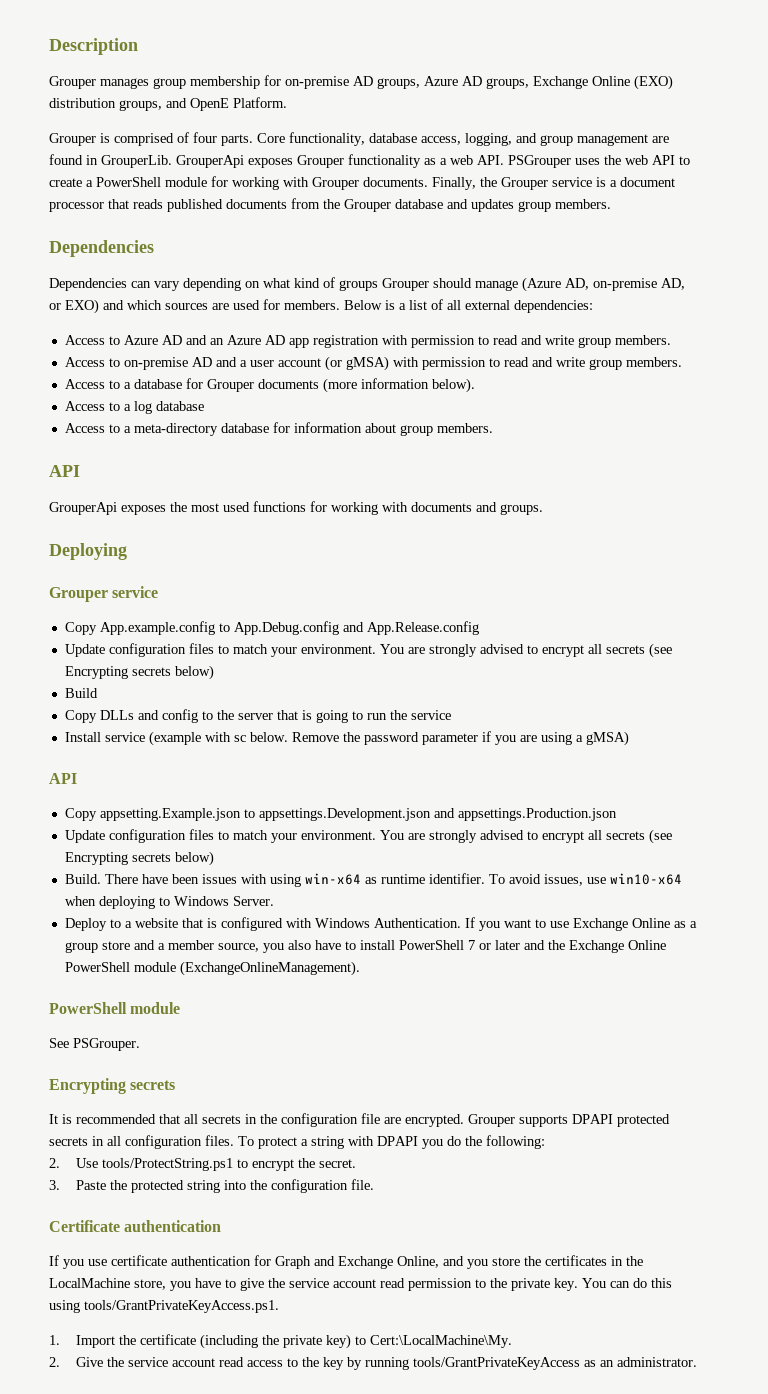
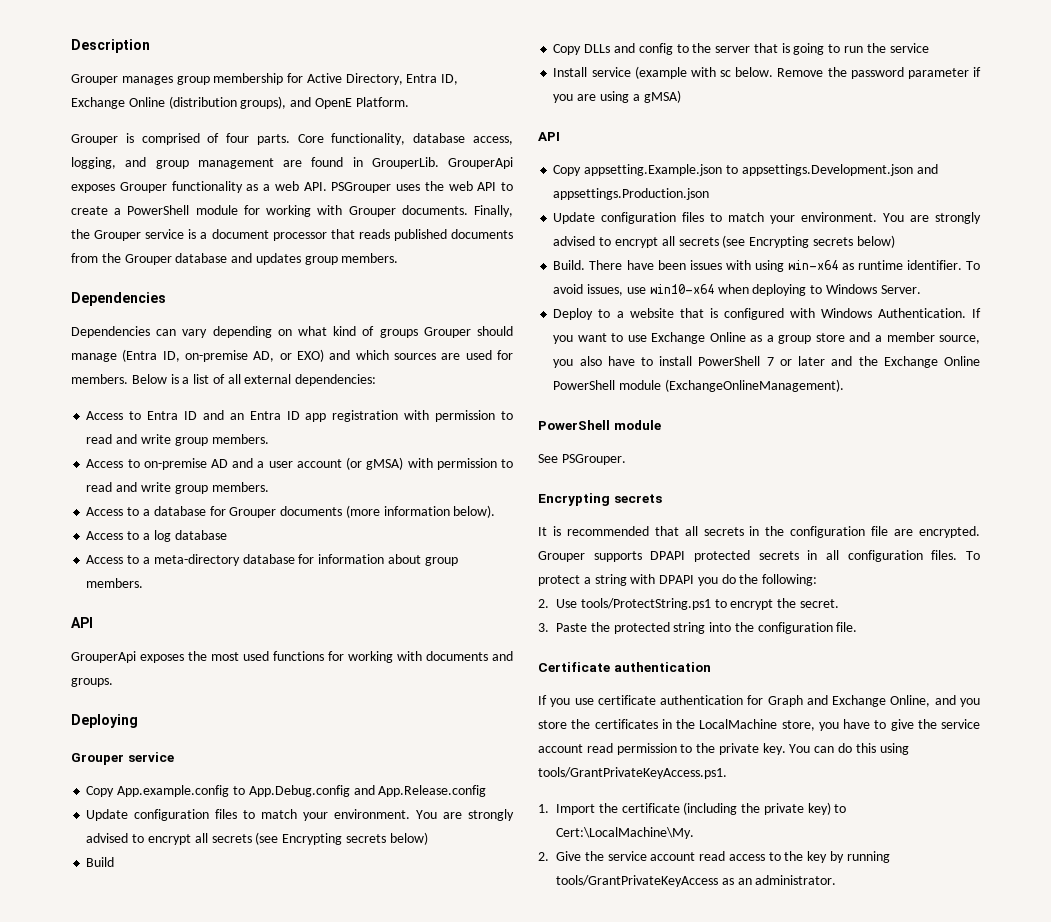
- Grouper manages group membership for on-premise AD groups, Azure AD groups, Exchange Online (EXO) distribution groups, and OpenE Platform.
+ Grouper manages group membership for Active Directory, Entra ID, Exchange Online (distribution groups), and OpenE Platform.
- Dependencies can vary depending on what kind of groups Grouper should manage (Azure AD, on-premise AD, or EXO) and which sources are used for members.
+ Dependencies can vary depending on what kind of groups Grouper should manage (Entra ID, on-premise AD, or EXO) and which sources are used for members.
- Access to Azure AD and an Azure AD app registration with permission to read and write group members.
+ Access to Entra ID and an Entra ID app registration with permission to read and write group members.

